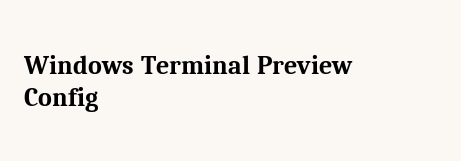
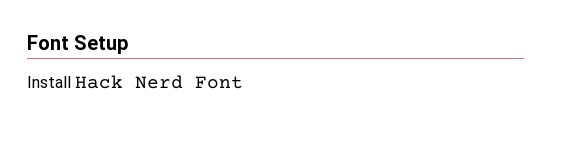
- Windows Terminal Preview Config
+ Font Setup
+ Install Hack Nerd Font

